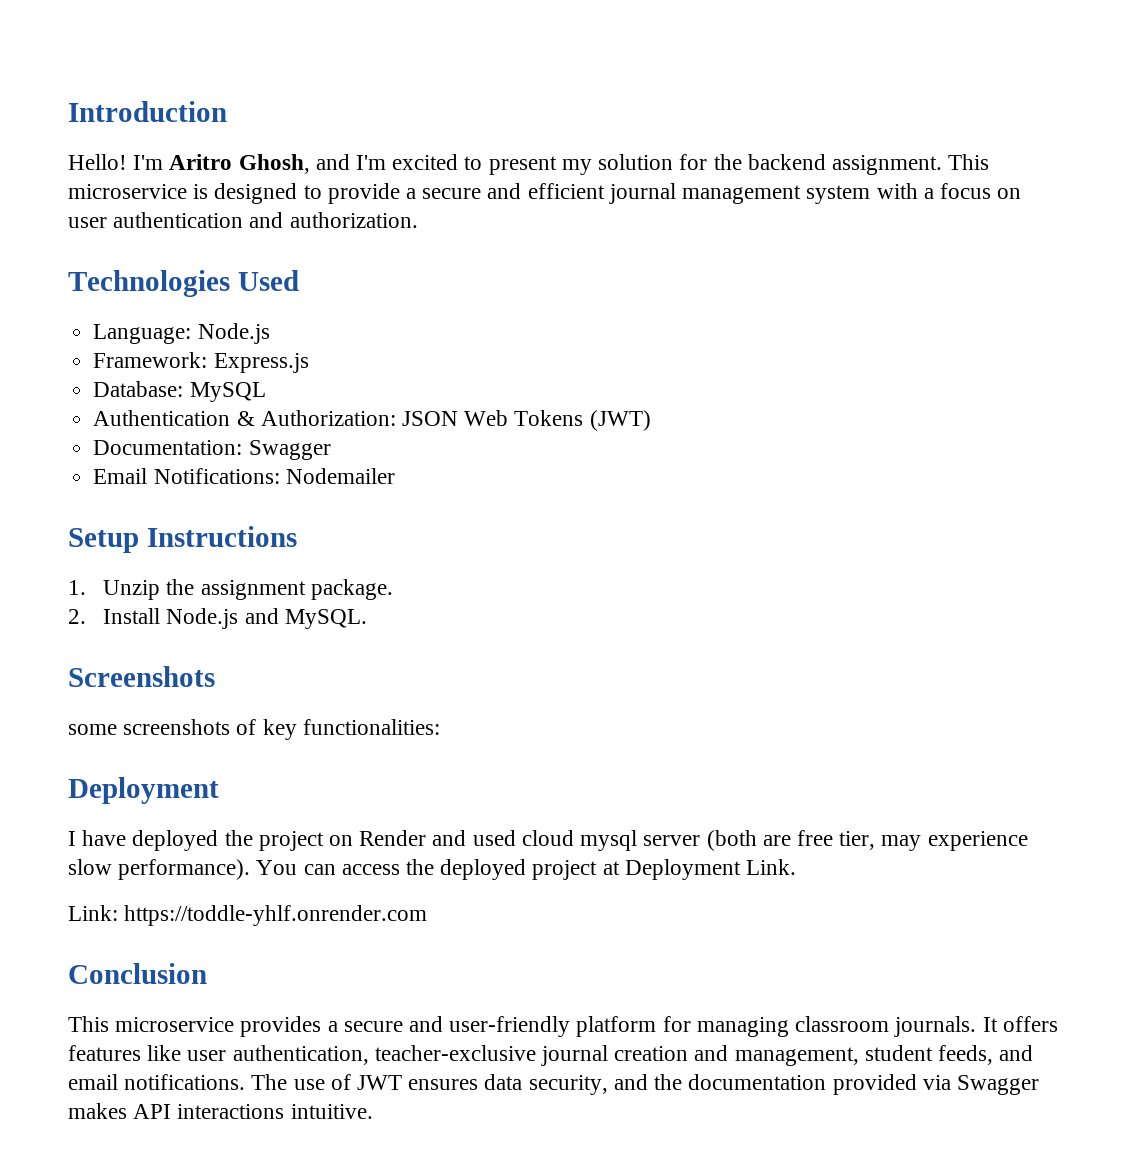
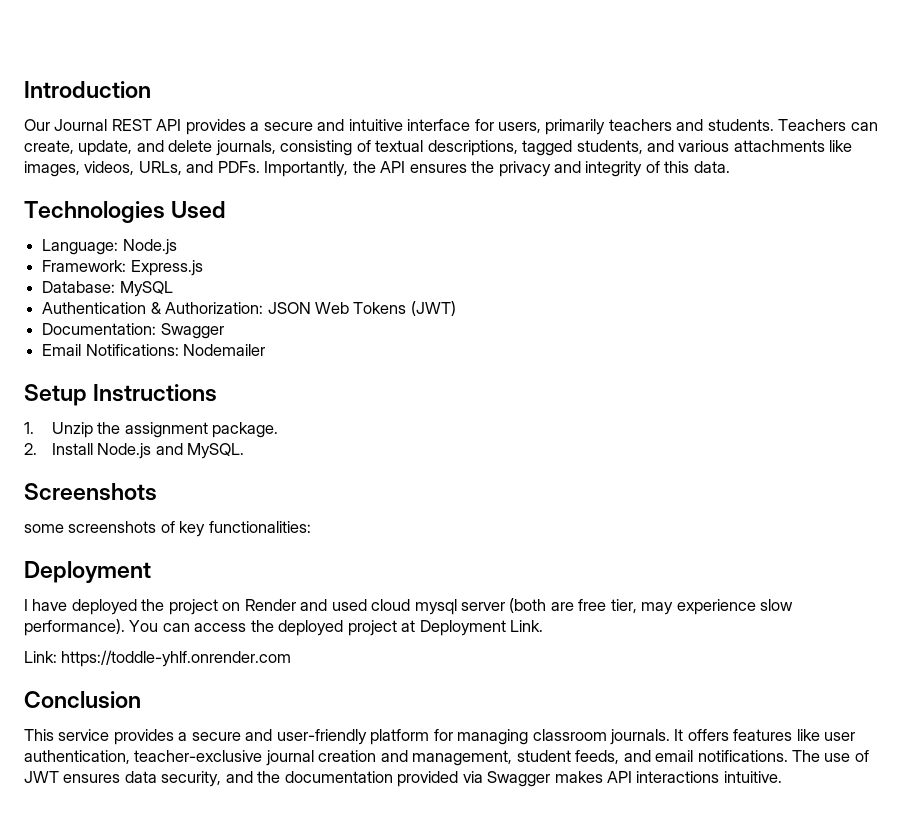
- Hello! I'm Aritro Ghosh, and I'm excited to present my solution for the backend assignment. This microservice is designed to provide a secure and efficient journal management system with a focus on user authentication and authorization.
+ Our Journal REST API provides a secure and intuitive interface for users, primarily teachers and students. Teachers can create, update, and delete journals, consisting of textual descriptions, tagged students, and various attachments like images, videos, URLs, and PDFs. Importantly, the API ensures the privacy and integrity of this data.
- This microservice provides a secure and user-friendly platform for managing classroom journals.
+ This service provides a secure and user-friendly platform for managing classroom journals.

